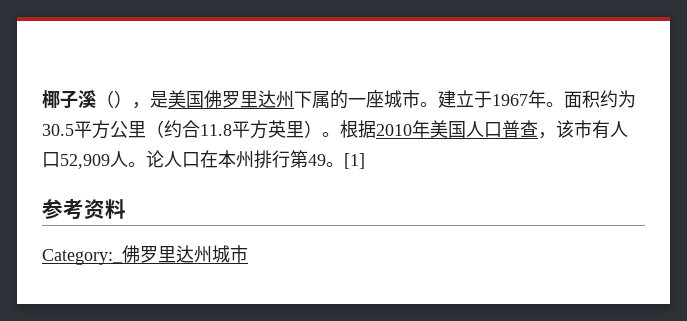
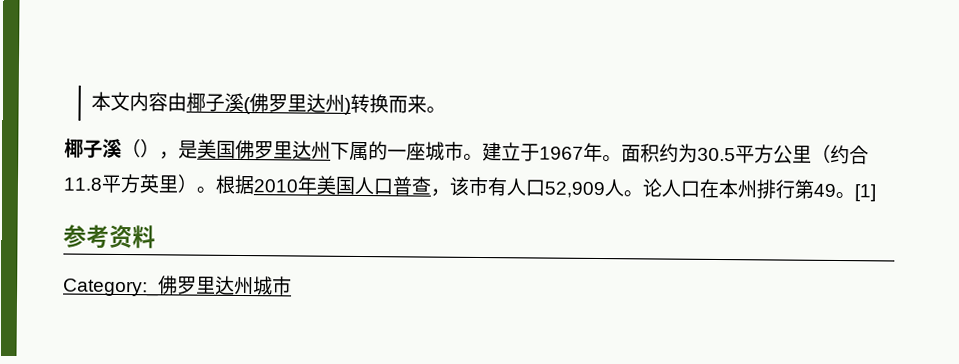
+ 本文内容由椰子溪(佛罗里达州)转换而来。

